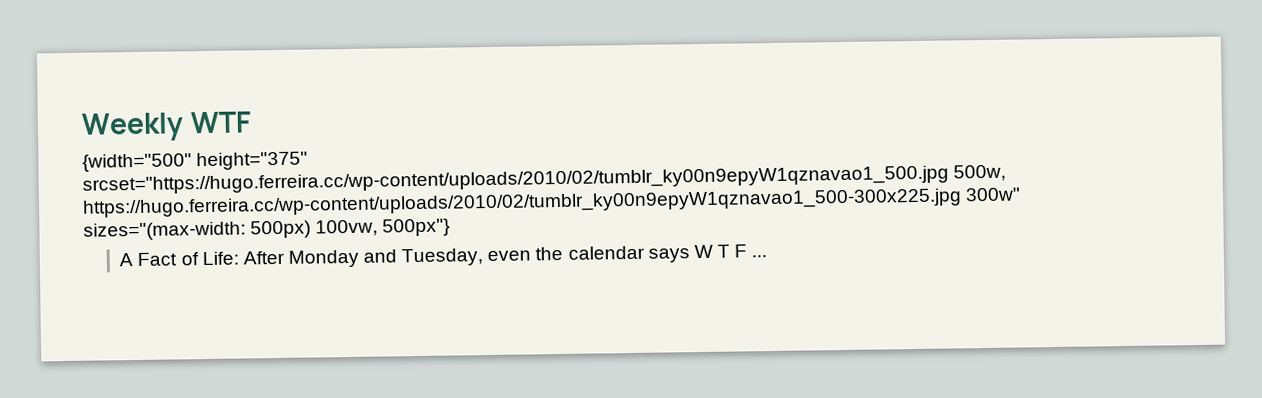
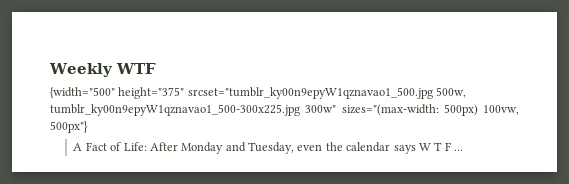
- {width="500" height="375" srcset="https://hugo.ferreira.cc/wp-content/uploads/2010/02/tumblr_ky00n9epyW1qznavao1_500.jpg 500w, https://hugo.ferreira.cc/wp-content/uploads/2010/02/tumblr_ky00n9epyW1qznavao1_500-300x225.jpg 300w" sizes="(max-width: 500px) 100vw, 500px"}
+ {width="500" height="375" srcset="tumblr_ky00n9epyW1qznavao1_500.jpg 500w, tumblr_ky00n9epyW1qznavao1_500-300x225.jpg 300w" sizes="(max-width: 500px) 100vw, 500px"}

